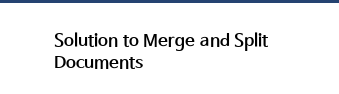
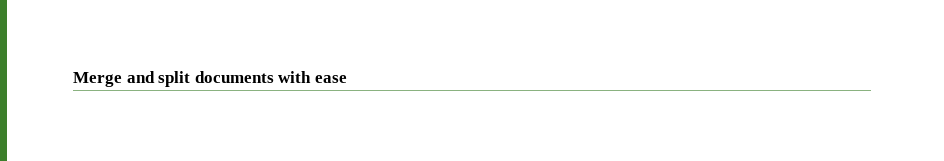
- Solution to Merge and Split Documents
+ Merge and split documents with ease

